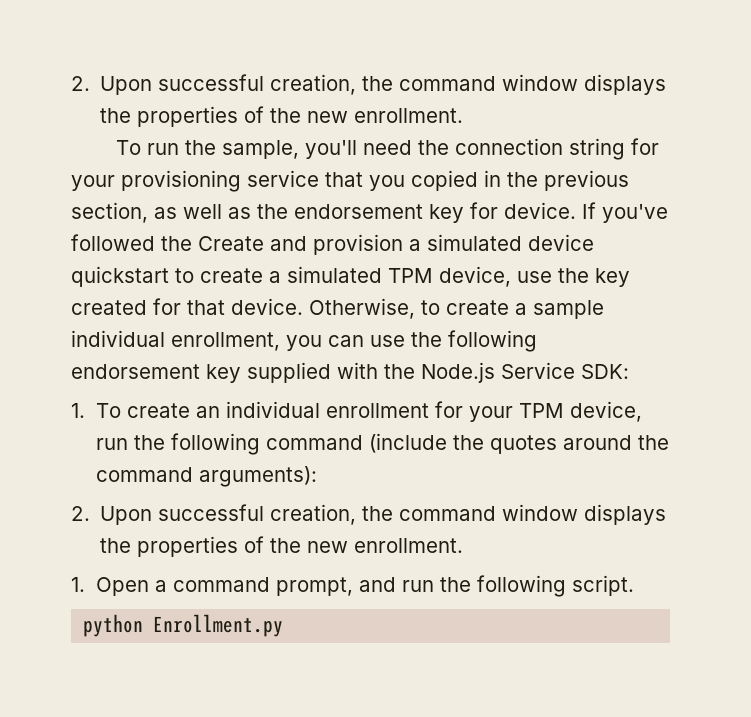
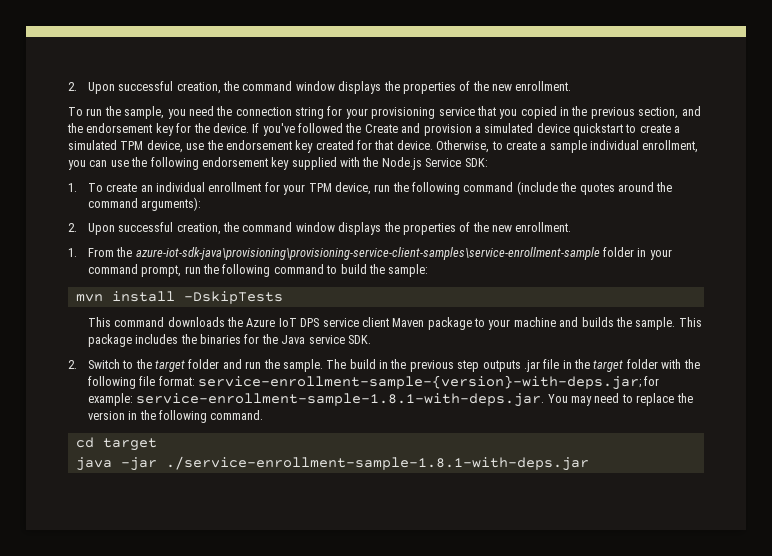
- To run the sample, you'll need the connection string for your provisioning service that you copied in the previous section, as well as the endorsement key for device.
+ To run the sample, you need the connection string for your provisioning service that you copied in the previous section, and the endorsement key for the device.
- If you've followed the Create and provision a simulated device quickstart to create a simulated TPM device, use the key created for that device.
+ If you've followed the Create and provision a simulated device quickstart to create a simulated TPM device, use the endorsement key created for that device.
- 1. Open a command prompt, and run the following script.
- python Enrollment.py
+ 1. From the azure-iot-sdk-java\provisioning\provisioning-service-client-samples\service-enrollment-sample folder in your command prompt, run the following command to build the sample:
+ mvn install -DskipTests
+ This command downloads the Azure IoT DPS service client Maven package to your machine and builds the sample. This package includes the binaries for the Java service SDK.
+ 2. Switch to the target folder and run the sample. The build in the previous step outputs .jar file in the target folder with the following file format: service-enrollment-sample-{version}-with-deps.jar; for example: service-enrollment-sample-1.8.1-with-deps.jar. You may need to replace the version in the following command.
+ cd target
+ java -jar ./service-enrollment-sample-1.8.1-with-deps.jar

